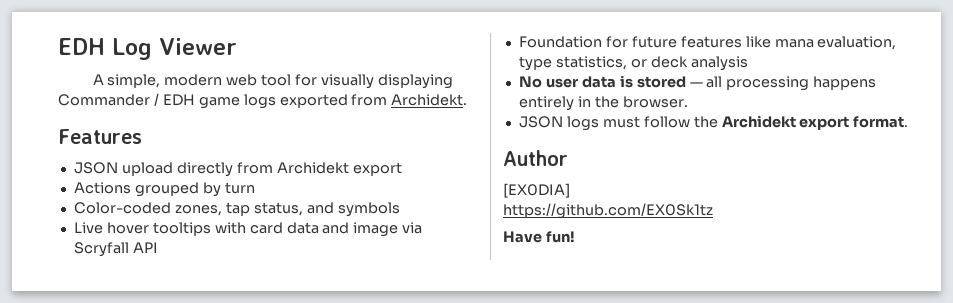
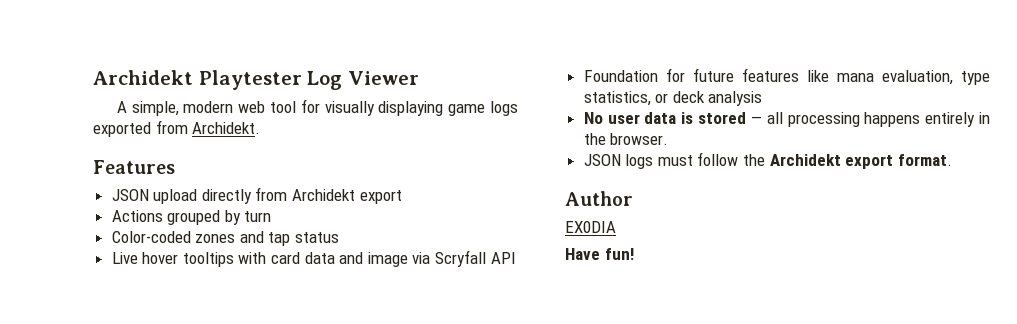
- EDH Log Viewer
+ Archidekt Playtester Log Viewer
- A simple, modern web tool for visually displaying Commander / EDH game logs exported from Archidekt.
+ A simple, modern web tool for visually displaying game logs exported from Archidekt.
- Color-coded zones, tap status, and symbols
+ Color-coded zones and tap status
- [EX0DIA]
- https://github.com/EX0Sk1tz
+ EX0DIA

